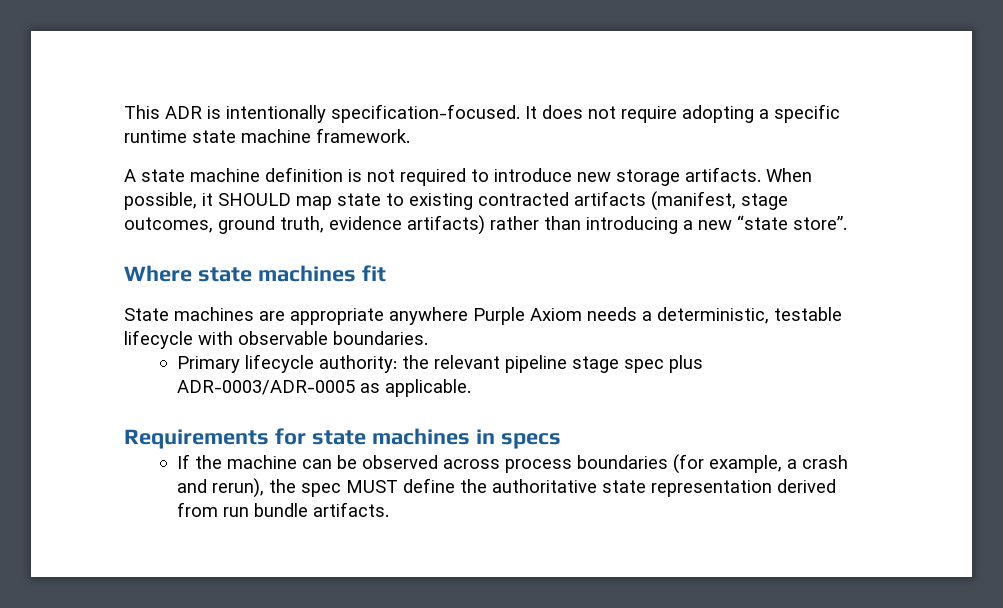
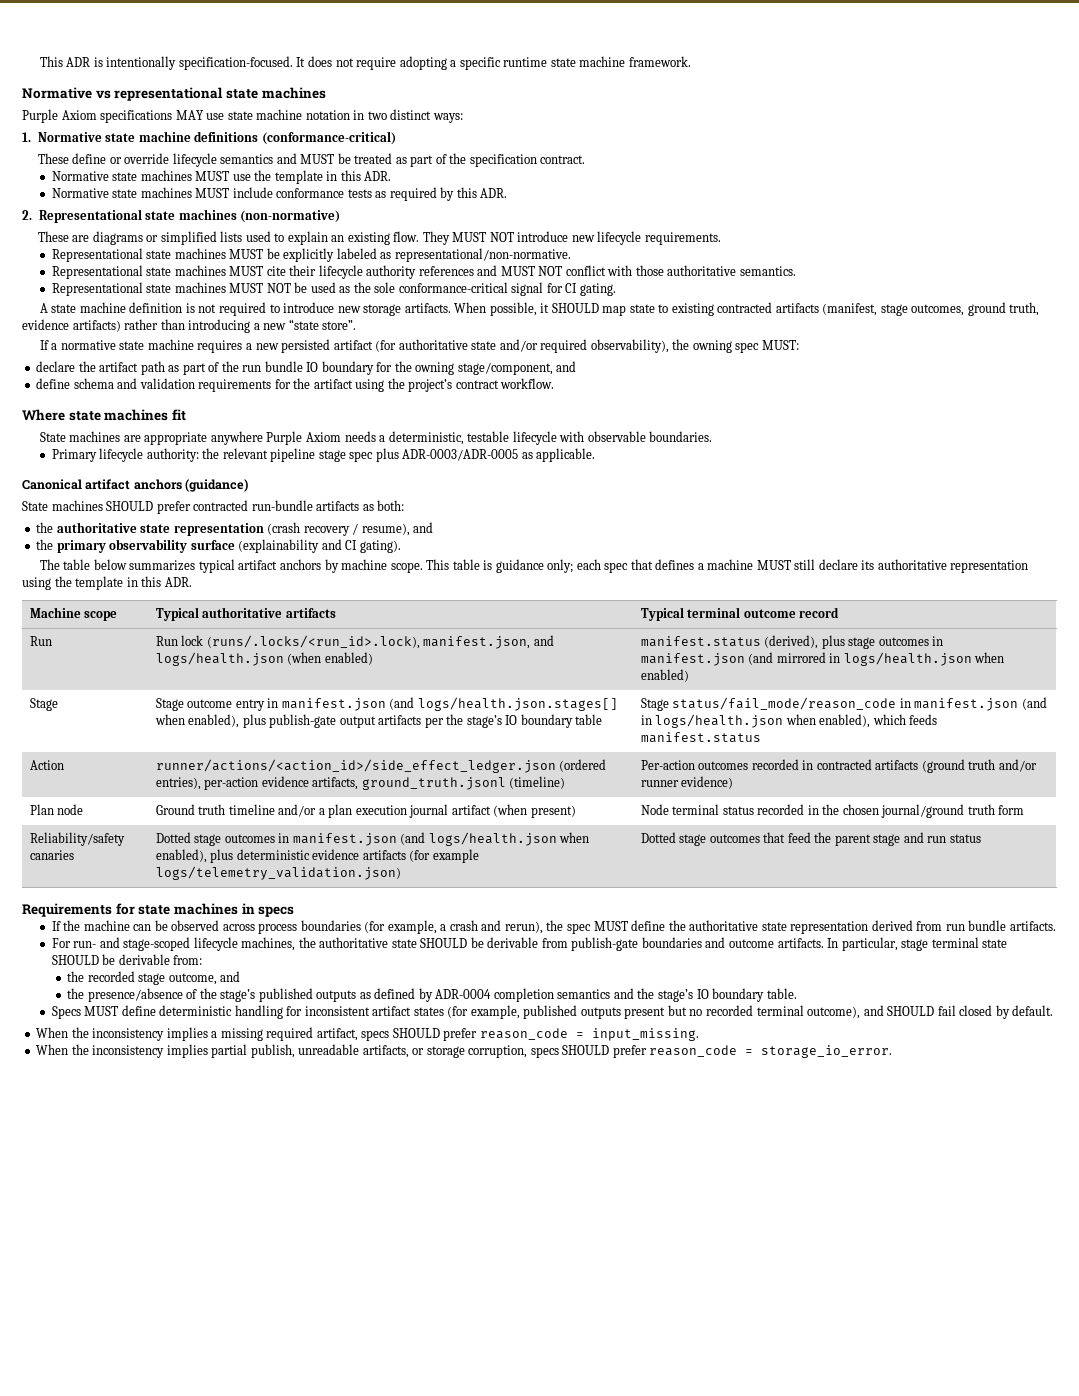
+ Normative vs representational state machines
+ Purple Axiom specifications MAY use state machine notation in two distinct ways:
+ 1. Normative state machine definitions (conformance-critical)
+ These define or override lifecycle semantics and MUST be treated as part of the specification contract.
+ Normative state machines MUST use the template in this ADR.
+ Normative state machines MUST include conformance tests as required by this ADR.
+ 2. Representational state machines (non-normative)
+ These are diagrams or simplified lists used to explain an existing flow. They MUST NOT introduce new lifecycle requirements.
+ Representational state machines MUST be explicitly labeled as representational/non-normative.
+ Representational state machines MUST cite their lifecycle authority references and MUST NOT conflict with those authoritative semantics.
+ Representational state machines MUST NOT be used as the sole conformance-critical signal for CI gating.
+ If a normative state machine requires a new persisted artifact (for authoritative state and/or required observability), the owning spec MUST:
+ declare the artifact path as part of the run bundle IO boundary for the owning stage/component, and
+ define schema and validation requirements for the artifact using the project’s contract workflow.
+ Canonical artifact anchors (guidance)
+ State machines SHOULD prefer contracted run-bundle artifacts as both:
+ the authoritative state representation (crash recovery / resume), and
+ the primary observability surface (explainability and CI gating).
+ The table below summarizes typical artifact anchors by machine scope. This table is guidance only; each spec that defines a machine MUST still declare its authoritative representation using the template in this ADR.
+ Machine scope | Typical authoritative artifacts | Typical terminal outcome record
+ Run | Run lock (runs/.locks/<run_id>.lock), manifest.json, and logs/health.json (when enabled) | manifest.status (derived), plus stage outcomes in manifest.json (and mirrored in logs/health.json when enabled)
+ Stage | Stage outcome entry in manifest.json (and logs/health.json.stages[] when enabled), plus publish-gate output artifacts per the stage’s IO boundary table | Stage status/fail_mode/reason_code in manifest.json (and in logs/health.json when enabled), which feeds manifest.status
+ Action | runner/actions/<action_id>/side_effect_ledger.json (ordered entries), per-action evidence artifacts, ground_truth.jsonl (timeline) | Per-action outcomes recorded in contracted artifacts (ground truth and/or runner evidence)
+ Plan node | Ground truth timeline and/or a plan execution journal artifact (when present) | Node terminal status recorded in the chosen journal/ground truth form
+ Reliability/safety canaries | Dotted stage outcomes in manifest.json (and logs/health.json when enabled), plus deterministic evidence artifacts (for example logs/telemetry_validation.json) | Dotted stage outcomes that feed the parent stage and run status
+ For run- and stage-scoped lifecycle machines, the authoritative state SHOULD be derivable from publish-gate boundaries and outcome artifacts. In particular, stage terminal state SHOULD be derivable from:
+ the recorded stage outcome, and
+ the presence/absence of the stage’s published outputs as defined by ADR-0004 completion semantics and the stage’s IO boundary table.
+ Specs MUST define deterministic handling for inconsistent artifact states (for example, published outputs present but no recorded terminal outcome), and SHOULD fail closed by default.
+ When the inconsistency implies a missing required artifact, specs SHOULD prefer reason_code = input_missing.
+ When the inconsistency implies partial publish, unreadable artifacts, or storage corruption, specs SHOULD prefer reason_code = storage_io_error.

